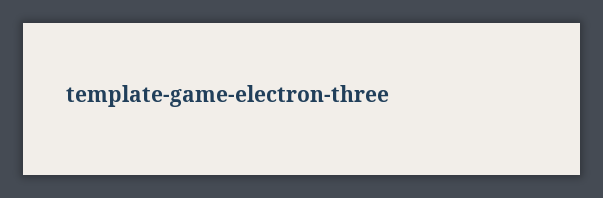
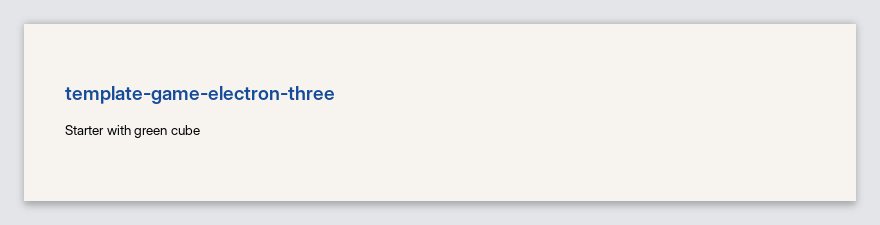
+ Starter with green cube

